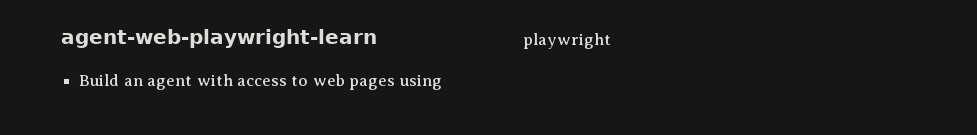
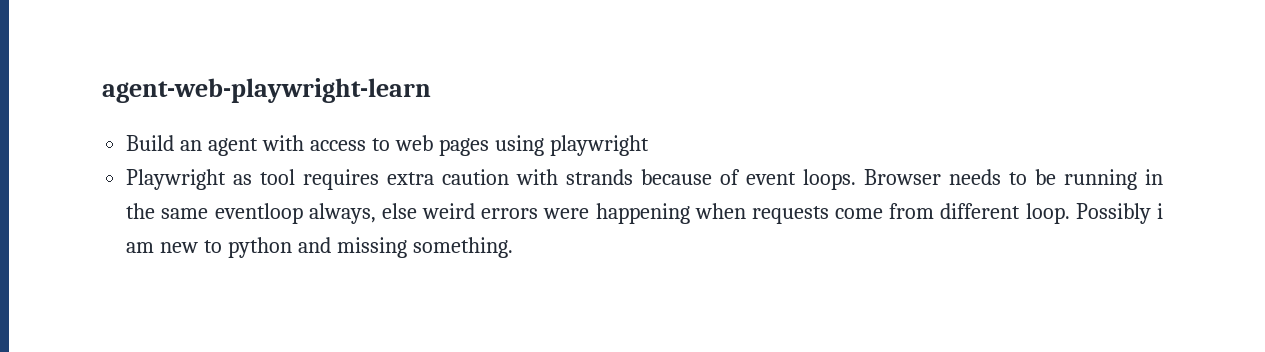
+ Playwright as tool requires extra caution with strands because of event loops. Browser needs to be running in the same eventloop always, else weird errors were happening when requests come from different loop. Possibly i am new to python and missing something.

